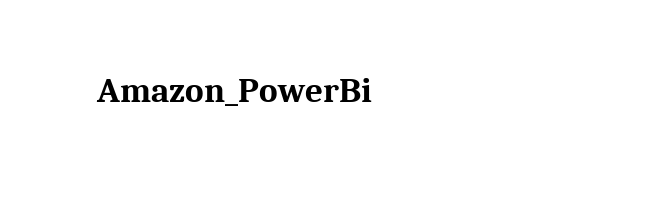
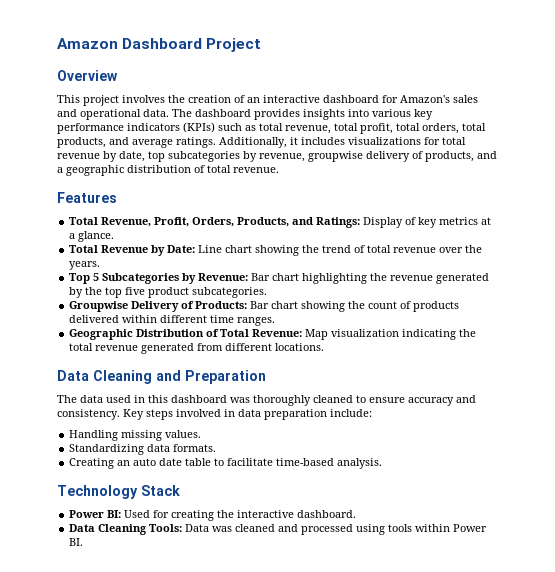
- Amazon_PowerBi
+ Amazon Dashboard Project
+ Overview
+ This project involves the creation of an interactive dashboard for Amazon's sales and operational data. The dashboard provides insights into various key performance indicators (KPIs) such as total revenue, total profit, total orders, total products, and average ratings. Additionally, it includes visualizations for total revenue by date, top subcategories by revenue, groupwise delivery of products, and a geographic distribution of total revenue.
+ Features
+ Total Revenue, Profit, Orders, Products, and Ratings: Display of key metrics at a glance.
+ Total Revenue by Date: Line chart showing the trend of total revenue over the years.
+ Top 5 Subcategories by Revenue: Bar chart highlighting the revenue generated by the top five product subcategories.
+ Groupwise Delivery of Products: Bar chart showing the count of products delivered within different time ranges.
+ Geographic Distribution of Total Revenue: Map visualization indicating the total revenue generated from different locations.
+ Data Cleaning and Preparation
+ The data used in this dashboard was thoroughly cleaned to ensure accuracy and consistency. Key steps involved in data preparation include:
+ Handling missing values.
+ Standardizing data formats.
+ Creating an auto date table to facilitate time-based analysis.
+ Technology Stack
+ Power BI: Used for creating the interactive dashboard.
+ Data Cleaning Tools: Data was cleaned and processed using tools within Power BI.

